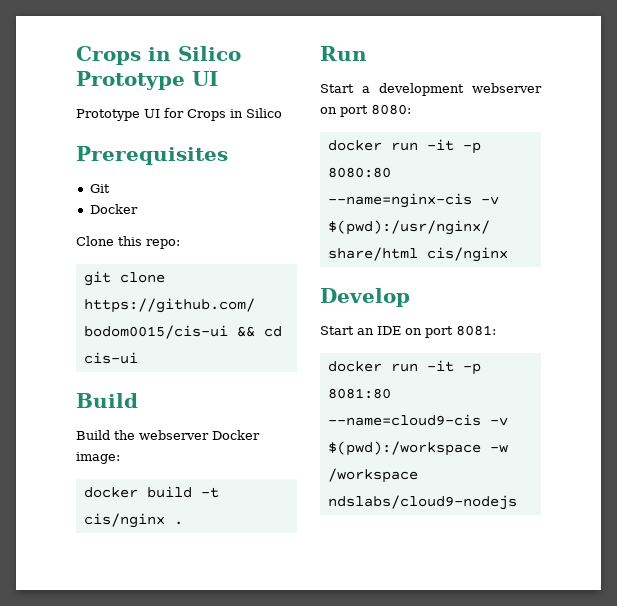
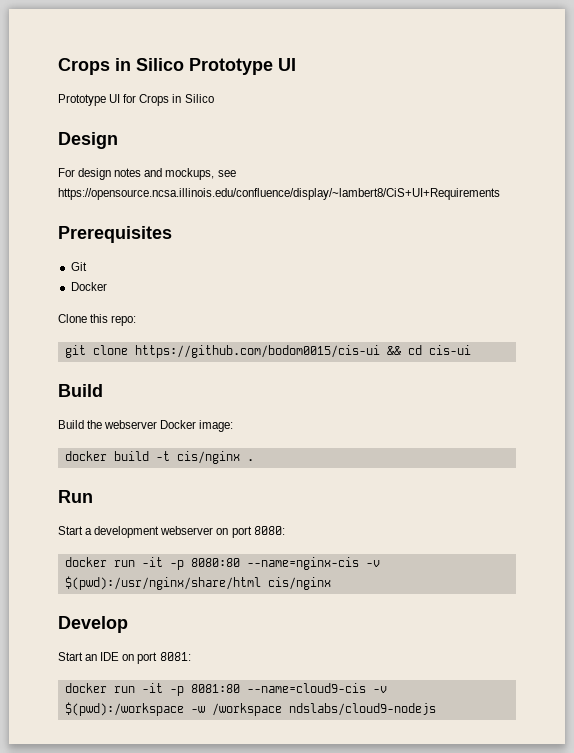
+ Design
+ For design notes and mockups, see https://opensource.ncsa.illinois.edu/confluence/display/~lambert8/CiS+UI+Requirements

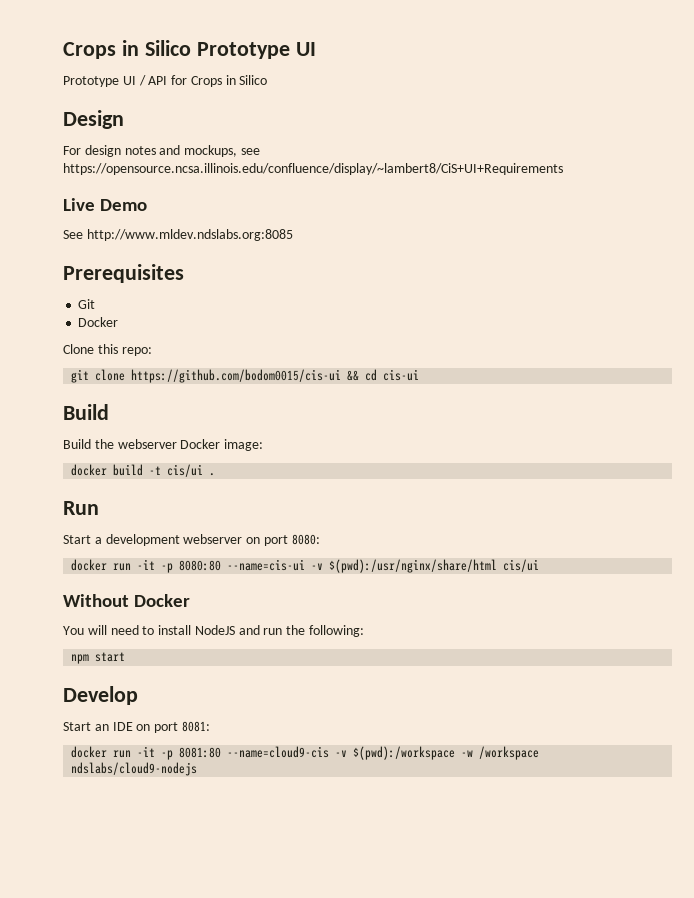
- Prototype UI for Crops in Silico
+ Prototype UI / API for Crops in Silico
+ Live Demo
+ See http://www.mldev.ndslabs.org:8085
- docker build -t cis/nginx .
+ docker build -t cis/ui .
- docker run -it -p 8080:80 --name=nginx-cis -v $(pwd):/usr/nginx/share/html cis/nginx
+ docker run -it -p 8080:80 --name=cis-ui -v $(pwd):/usr/nginx/share/html cis/ui
+ Without Docker
+ You will need to install NodeJS and run the following:
+ npm start

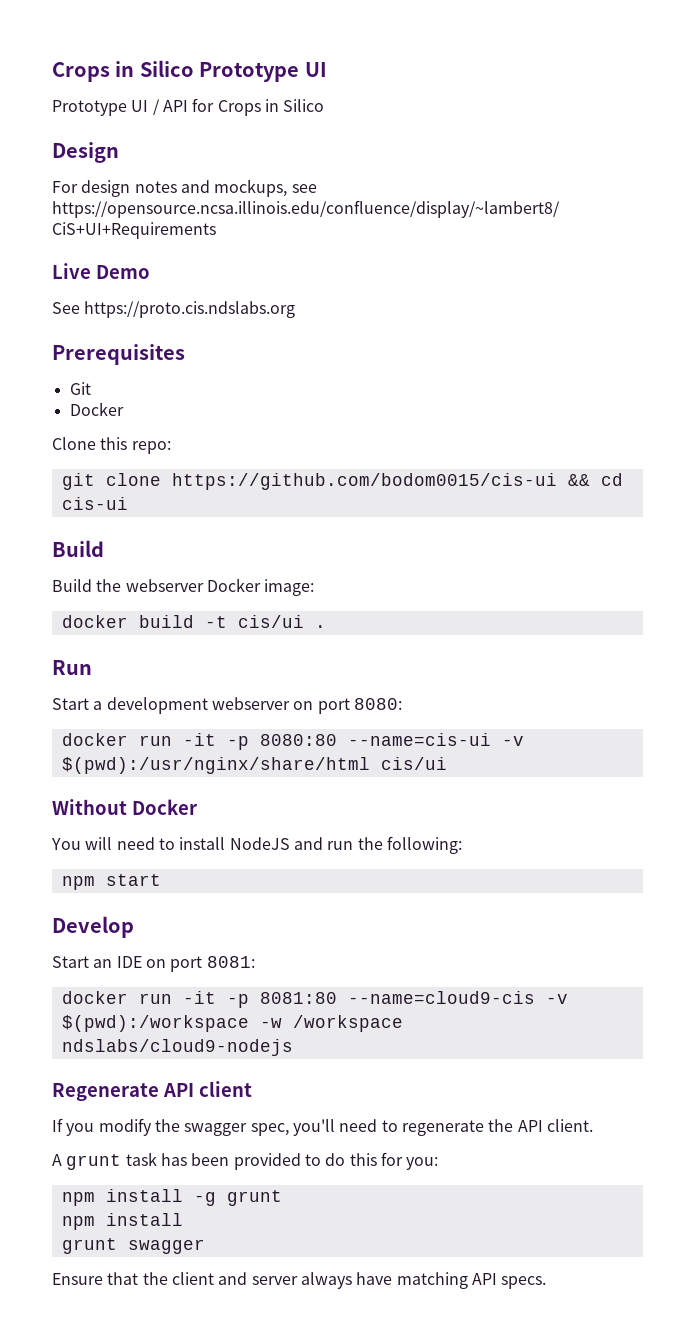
- See http://www.mldev.ndslabs.org:8085
+ See https://proto.cis.ndslabs.org
+ Regenerate API client
+ If you modify the swagger spec, you'll need to regenerate the API client.
+ A grunt task has been provided to do this for you:
+ npm install -g grunt
+ npm install
+ grunt swagger
+ Ensure that the client and server always have matching API specs.

